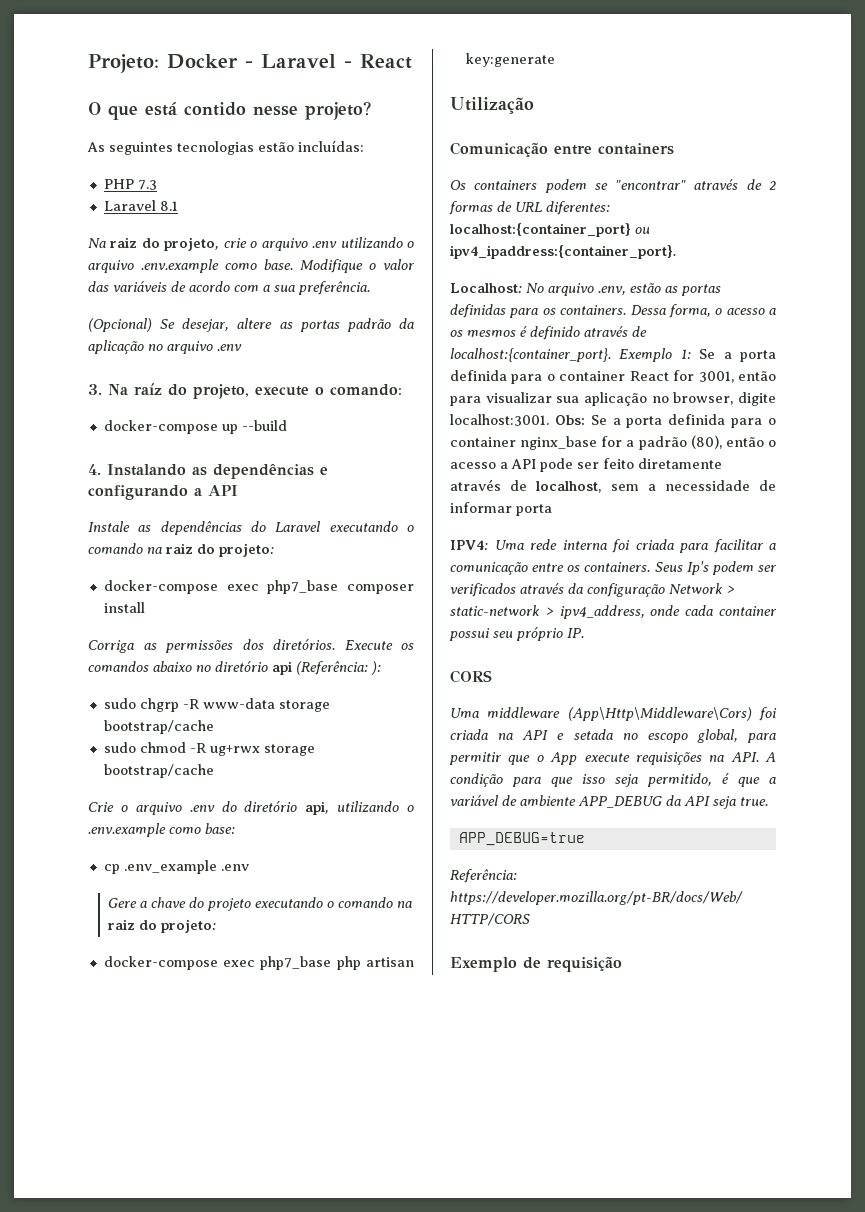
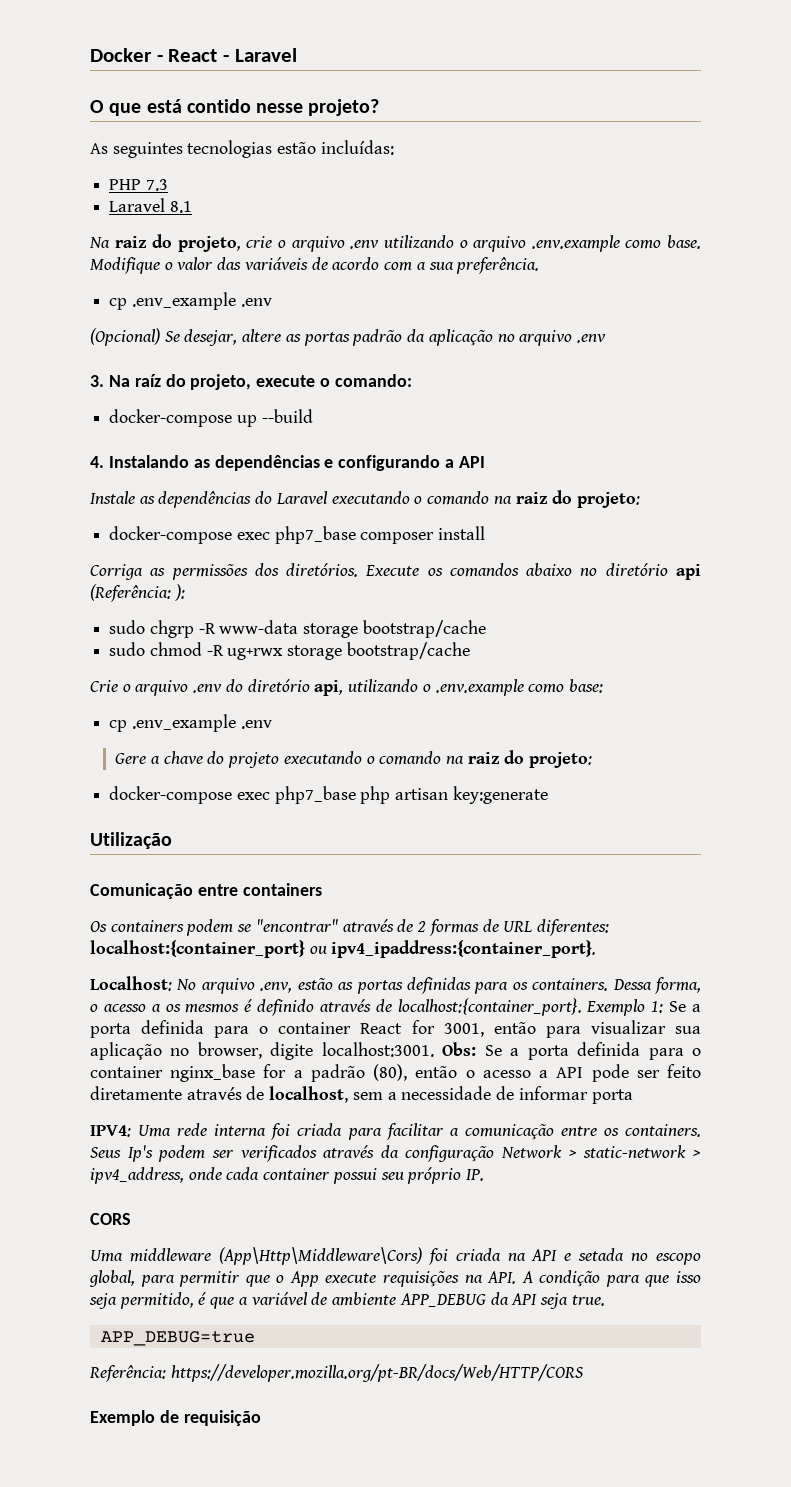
- Projeto: Docker - Laravel - React
+ Docker - React - Laravel
  Modifique o valor das variáveis de acordo com a sua preferência.
+ cp .env_example .env

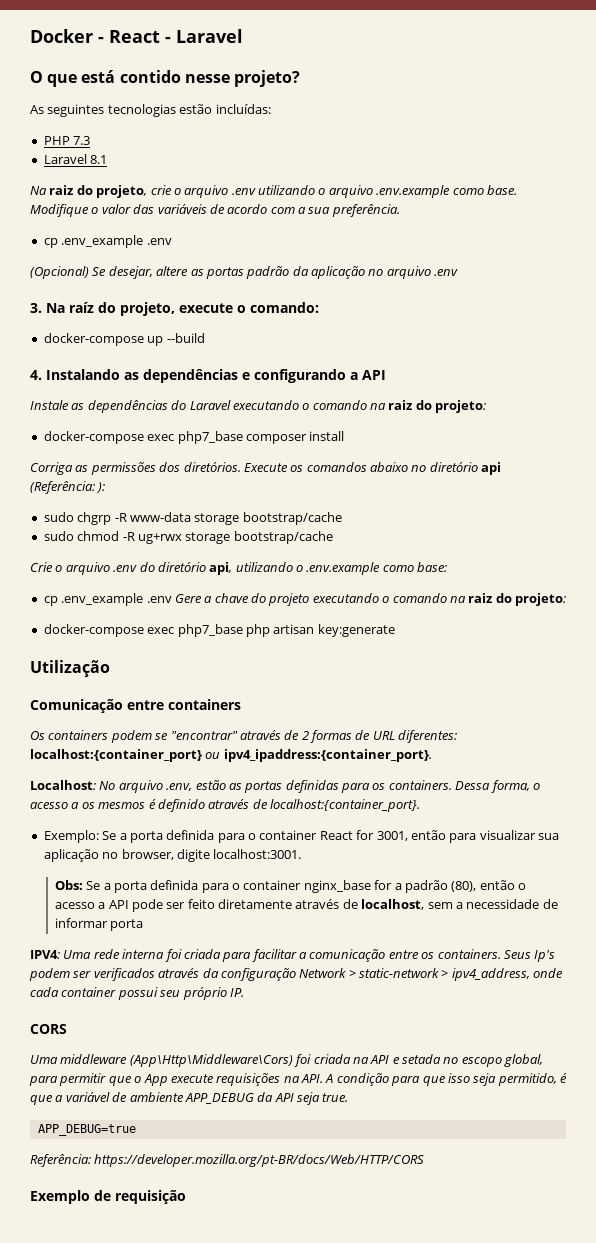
  Crie o arquivo .env do diretório api, utilizando o .env.example como base:
- cp .env_example .env
- Gere a chave do projeto executando o comando na raiz do projeto:
+ cp .env_example .env Gere a chave do projeto executando o comando na raiz do projeto:
- Dessa forma, o acesso a os mesmos é definido através de localhost:{container_port}. Exemplo 1:
+ Dessa forma, o acesso a os mesmos é definido através de localhost:{container_port}.
+ Exemplo:
- Se a porta definida para o container React for 3001, então para visualizar sua aplicação no browser, digite localhost:3001. Obs:
+ Se a porta definida para o container React for 3001, então para visualizar sua aplicação no browser, digite localhost:3001.
+ Obs:

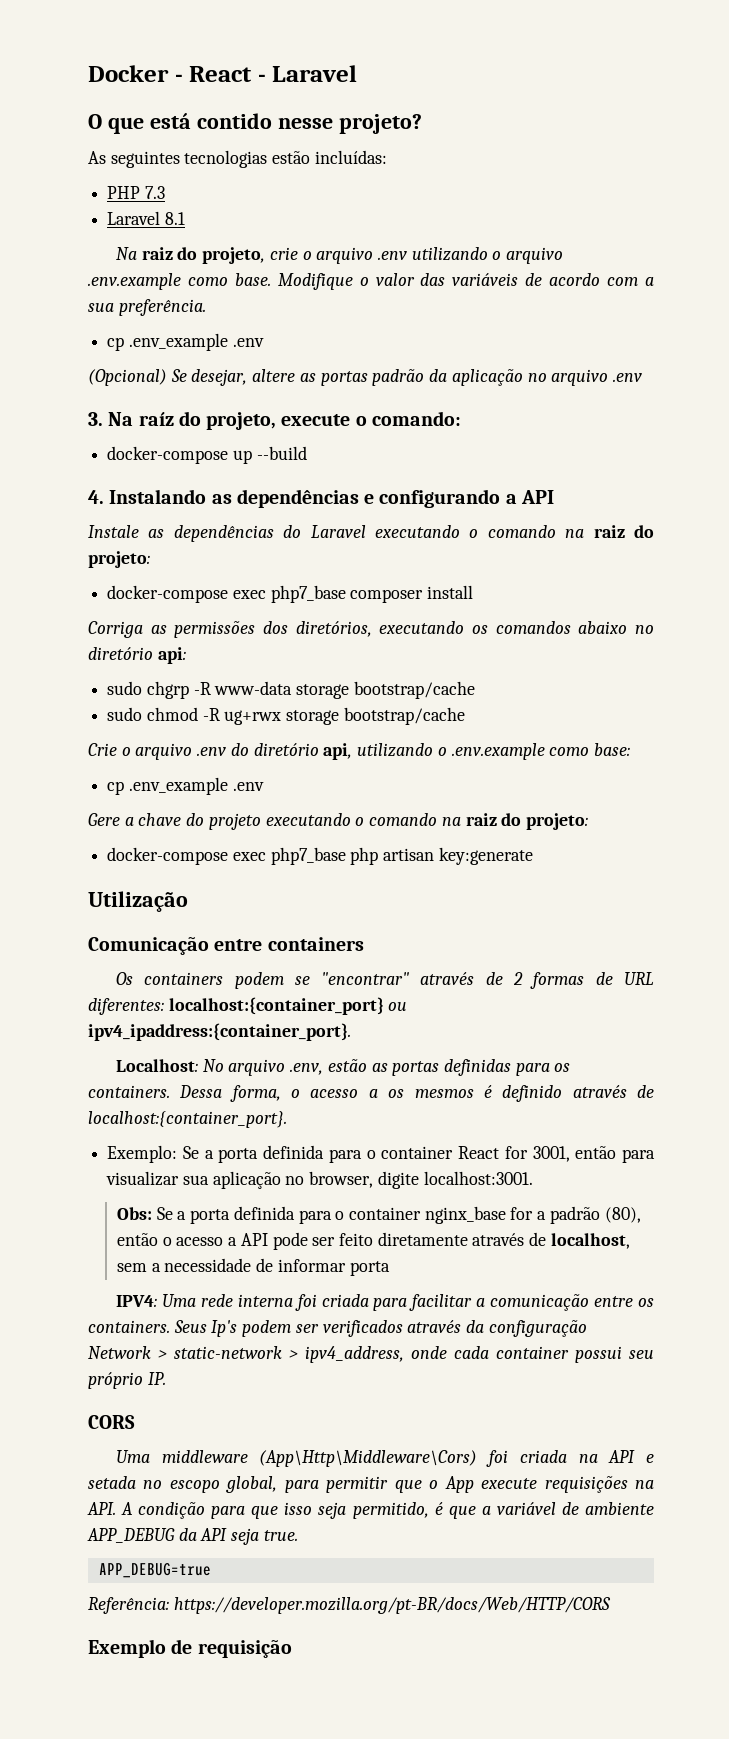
- Corriga as permissões dos diretórios. Execute os comandos abaixo no diretório api (Referência: ):
+ Corriga as permissões dos diretórios, executando os comandos abaixo no diretório api:
  Crie o arquivo .env do diretório api, utilizando o .env.example como base:
- cp .env_example .env Gere a chave do projeto executando o comando na raiz do projeto:
+ cp .env_example .env
+ Gere a chave do projeto executando o comando na raiz do projeto:

